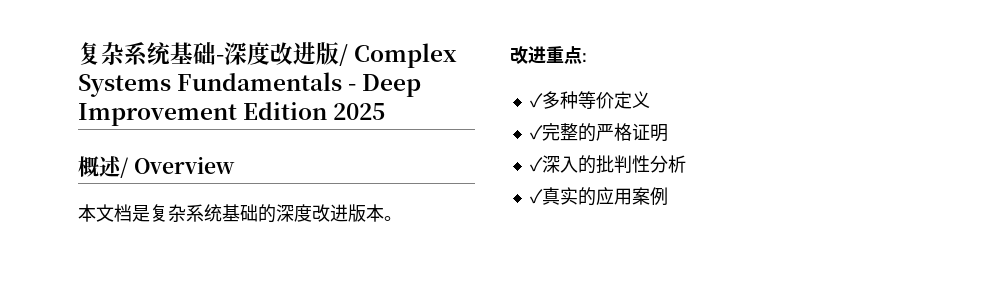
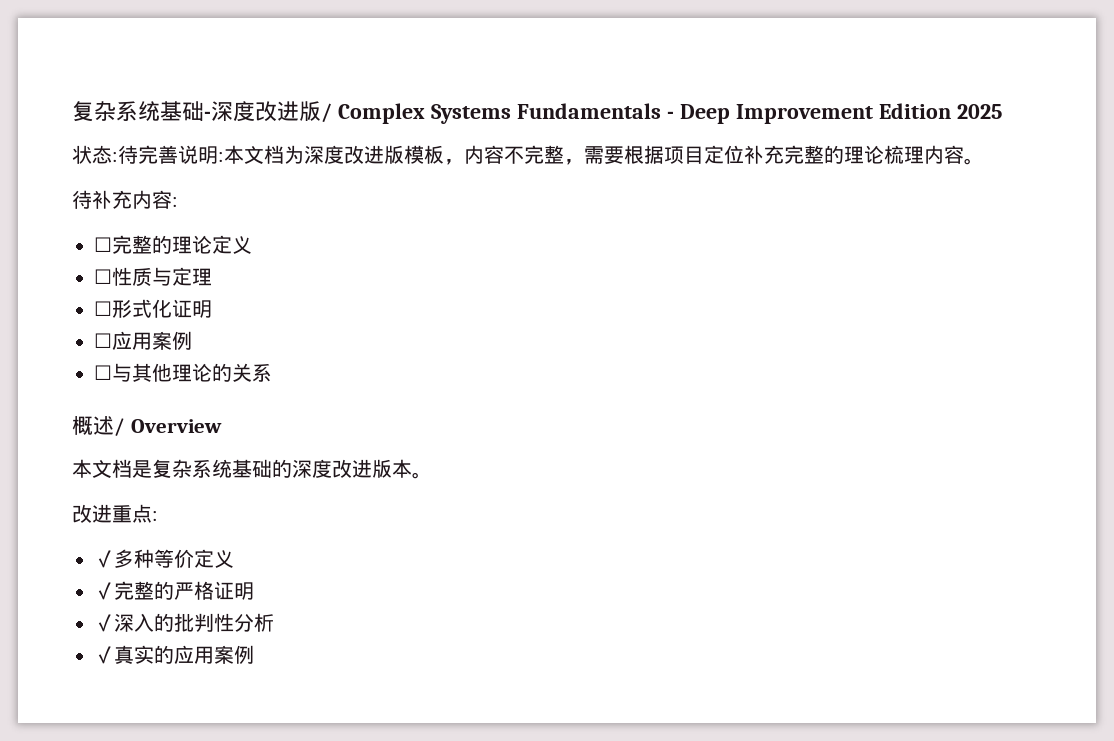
+ 状态:待完善说明:本文档为深度改进版模板，内容不完整，需要根据项目定位补充完整的理论梳理内容。
+ 待补充内容:
+ ☐完整的理论定义
+ ☐性质与定理
+ ☐形式化证明
+ ☐应用案例
+ ☐与其他理论的关系

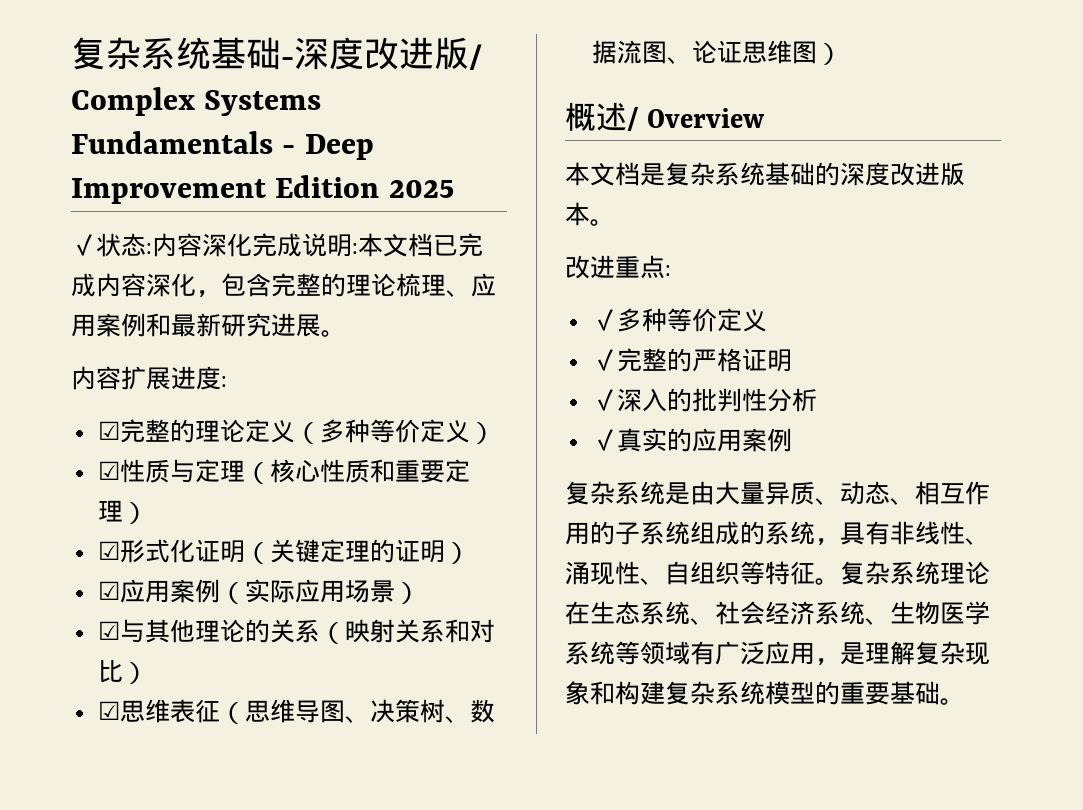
- 状态:待完善说明:本文档为深度改进版模板，内容不完整，需要根据项目定位补充完整的理论梳理内容。
- 待补充内容:
- ☐完整的理论定义
- ☐性质与定理
- ☐形式化证明
- ☐应用案例
- ☐与其他理论的关系
+ ✓状态:内容深化完成说明:本文档已完成内容深化，包含完整的理论梳理、应用案例和最新研究进展。
+ 内容扩展进度:
+ ☑完整的理论定义（多种等价定义）
+ ☑性质与定理（核心性质和重要定理）
+ ☑形式化证明（关键定理的证明）
+ ☑应用案例（实际应用场景）
+ ☑与其他理论的关系（映射关系和对比）
+ ☑思维表征（思维导图、决策树、数据流图、论证思维图）
+ 复杂系统是由大量异质、动态、相互作用的子系统组成的系统，具有非线性、涌现性、自组织等特征。复杂系统理论在生态系统、社会经济系统、生物医学系统等领域有广泛应用，是理解复杂现象和构建复杂系统模型的重要基础。

